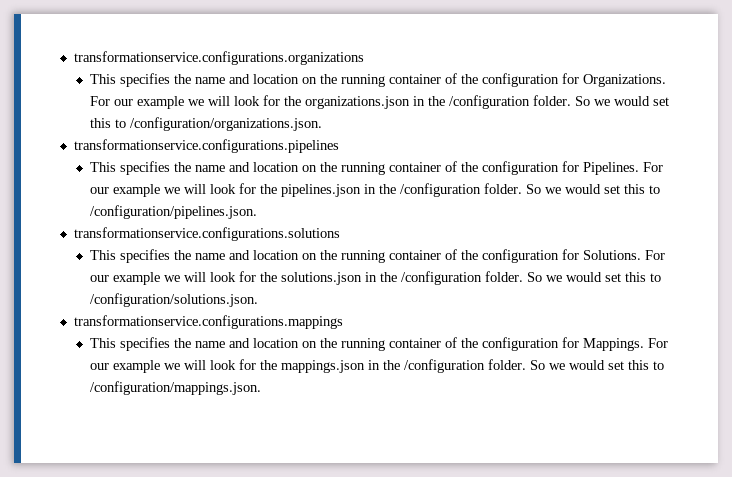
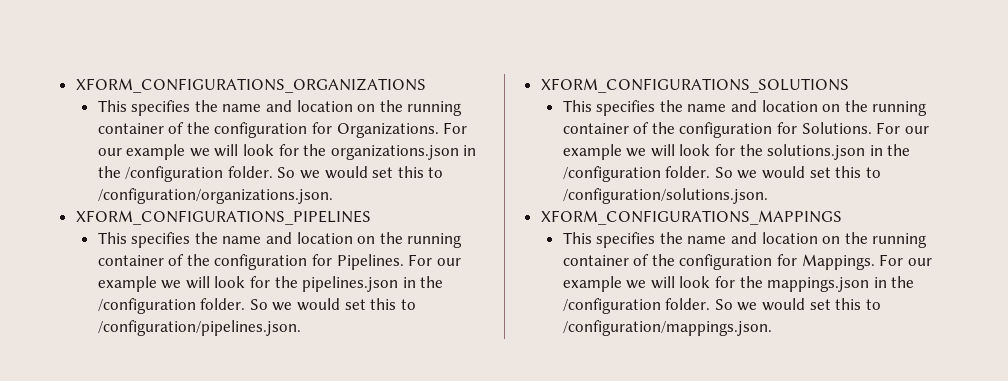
- transformationservice.configurations.organizations
+ XFORM_CONFIGURATIONS_ORGANIZATIONS
- transformationservice.configurations.pipelines
+ XFORM_CONFIGURATIONS_PIPELINES
- transformationservice.configurations.solutions
+ XFORM_CONFIGURATIONS_SOLUTIONS
- transformationservice.configurations.mappings
+ XFORM_CONFIGURATIONS_MAPPINGS

